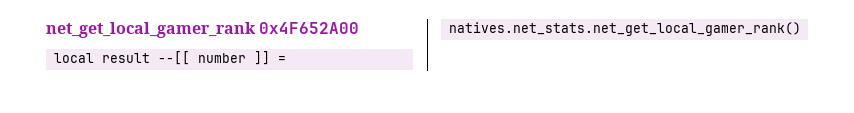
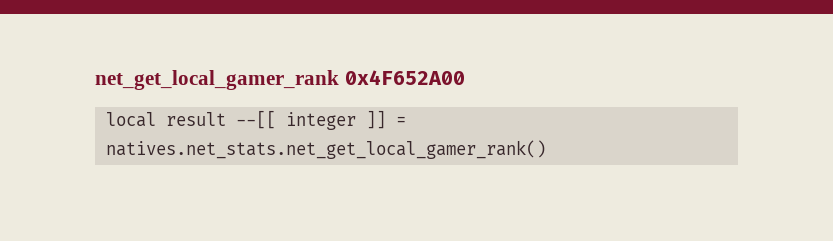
- local result --[[ number ]] = natives.net_stats.net_get_local_gamer_rank()
+ local result --[[ integer ]] = natives.net_stats.net_get_local_gamer_rank()

